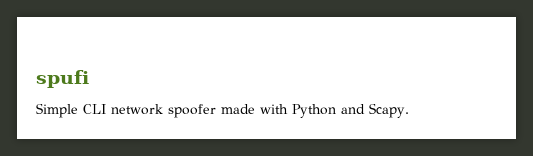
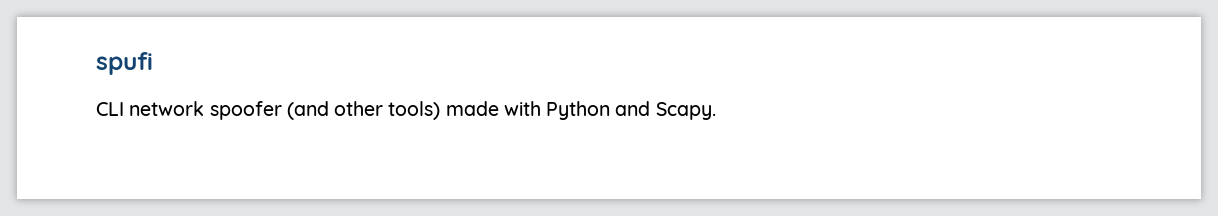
- Simple CLI network spoofer made with Python and Scapy.
+ CLI network spoofer (and other tools) made with Python and Scapy.

